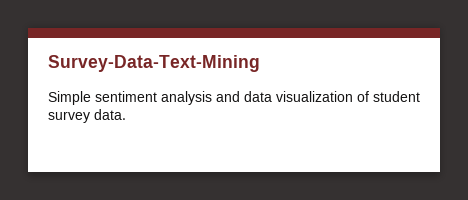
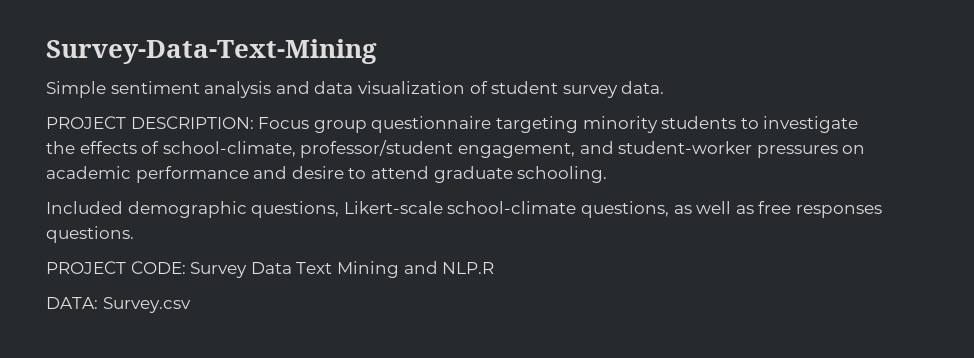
+ PROJECT DESCRIPTION: Focus group questionnaire targeting minority students to investigate the effects of school-climate, professor/student engagement, and student-worker pressures on academic performance and desire to attend graduate schooling.
+ Included demographic questions, Likert-scale school-climate questions, as well as free responses questions.
+ PROJECT CODE: Survey Data Text Mining and NLP.R
+ DATA: Survey.csv

